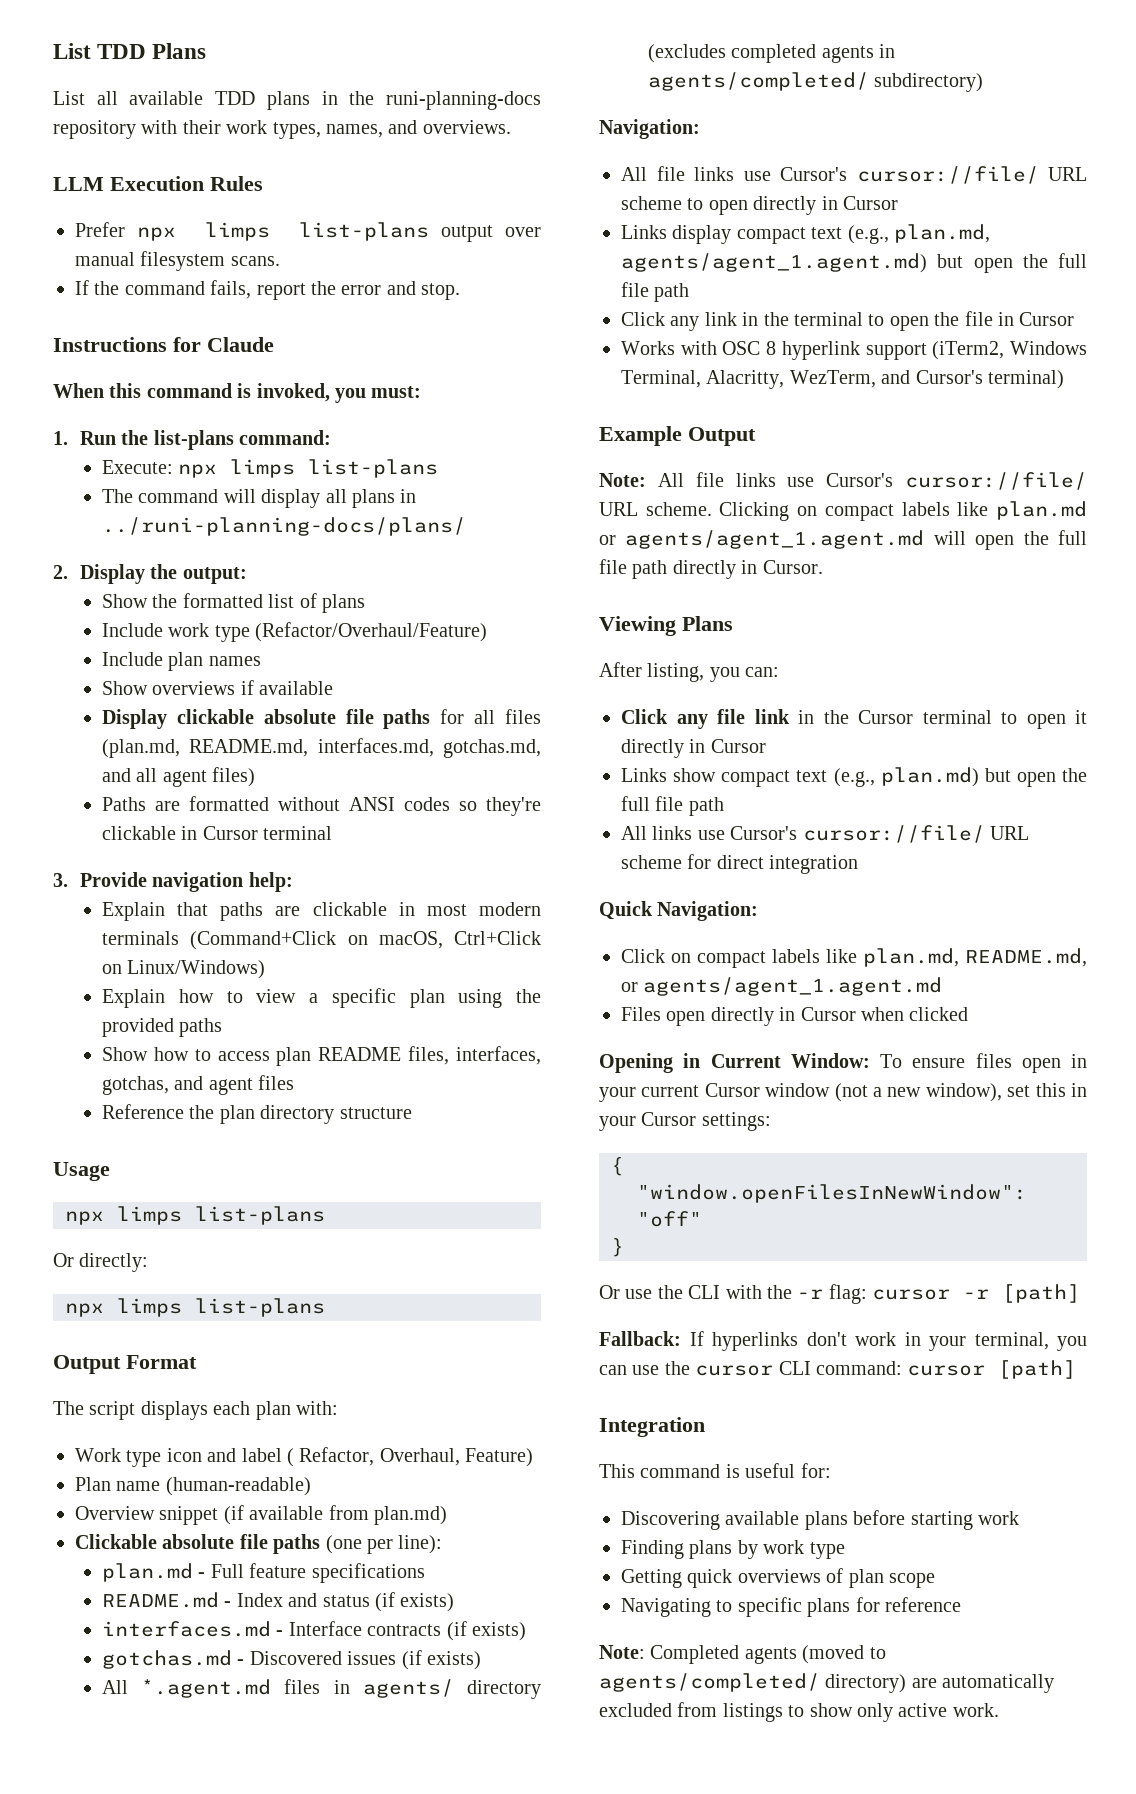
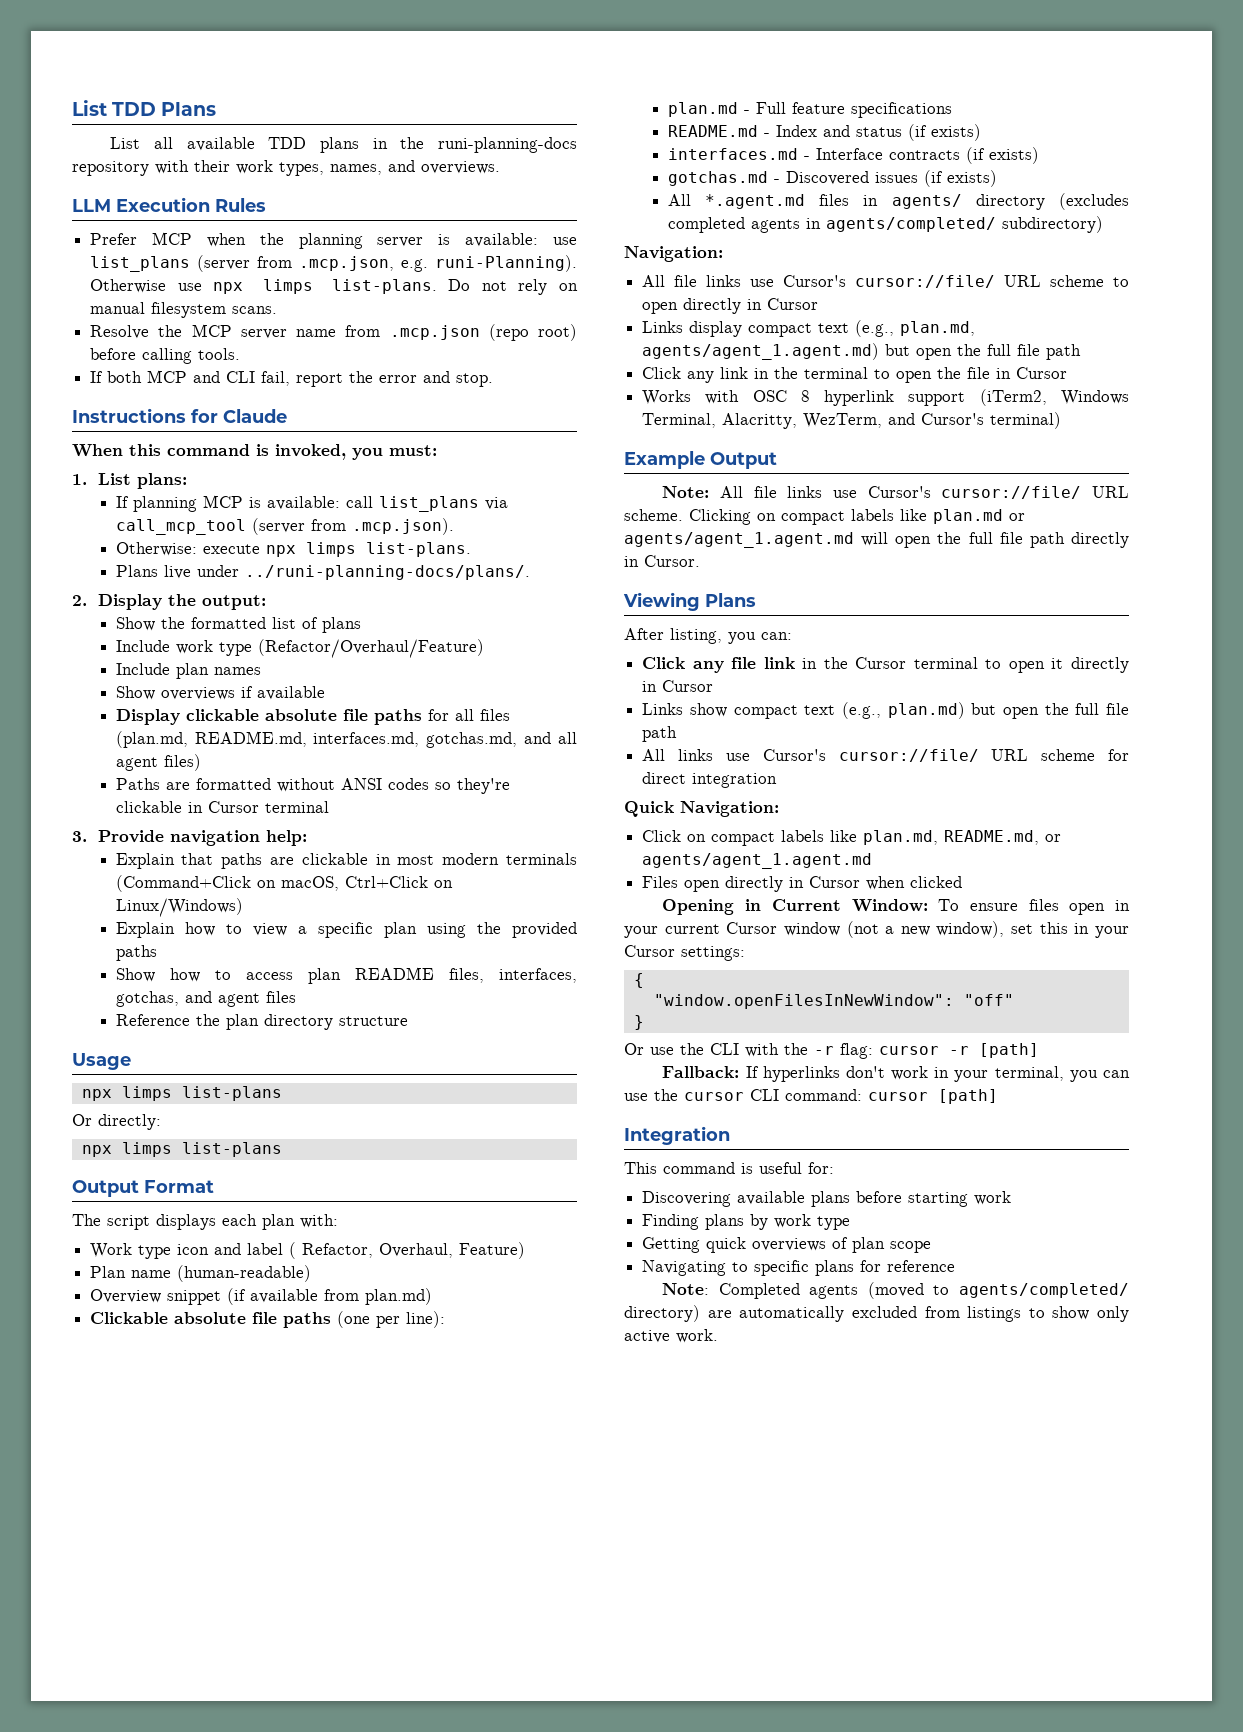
- Prefer npx limps list-plans output over manual filesystem scans.
- If the command fails, report the error and stop.
+ Prefer MCP when the planning server is available: use list_plans (server from .mcp.json, e.g. runi-Planning). Otherwise use npx limps list-plans. Do not rely on manual filesystem scans.
+ Resolve the MCP server name from .mcp.json (repo root) before calling tools.
+ If both MCP and CLI fail, report the error and stop.
- 1. Run the list-plans command:
- Execute: npx limps list-plans
- The command will display all plans in ../runi-planning-docs/plans/
+ 1. List plans:
+ If planning MCP is available: call list_plans via call_mcp_tool (server from .mcp.json).
+ Otherwise: execute npx limps list-plans.
+ Plans live under ../runi-planning-docs/plans/.

